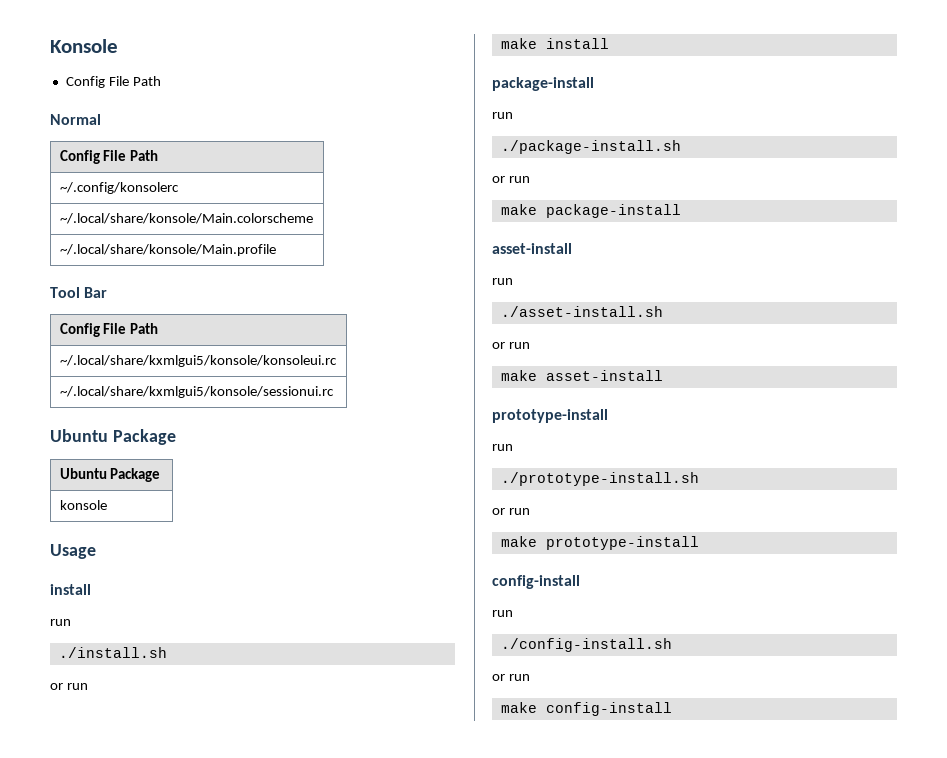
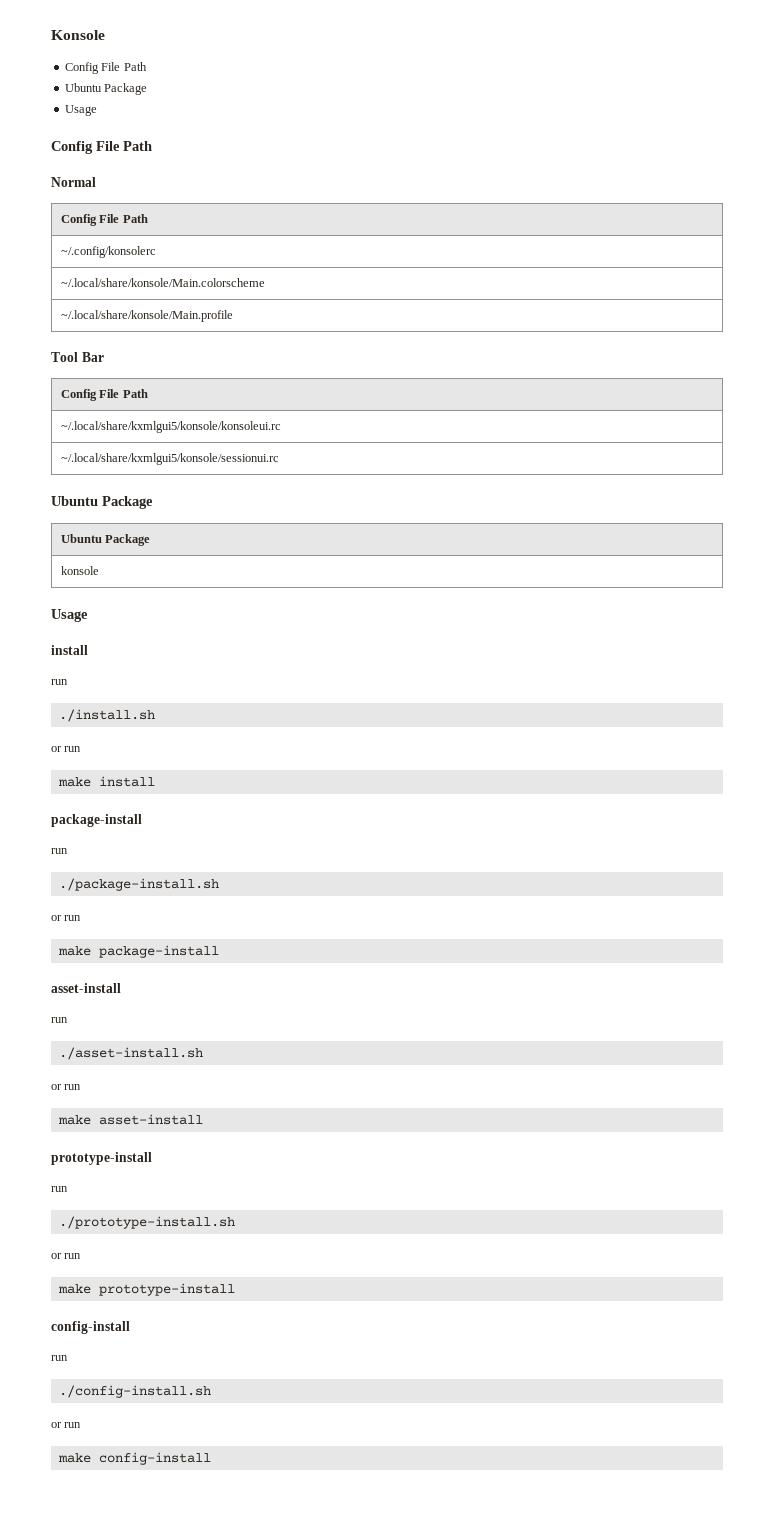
  Konsole
+ Config File Path
+ Ubuntu Package
+ Usage

